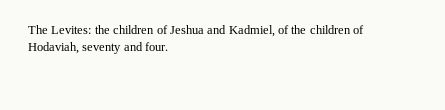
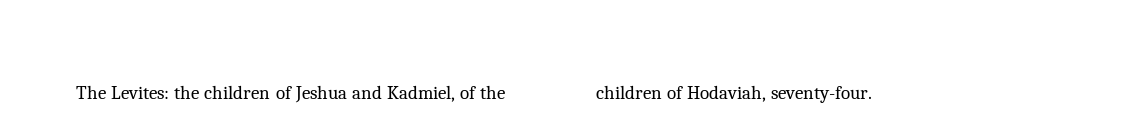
- The Levites: the children of Jeshua and Kadmiel, of the children of Hodaviah, seventy and four.
+ The Levites: the children of Jeshua and Kadmiel, of the children of Hodaviah, seventy-four.

